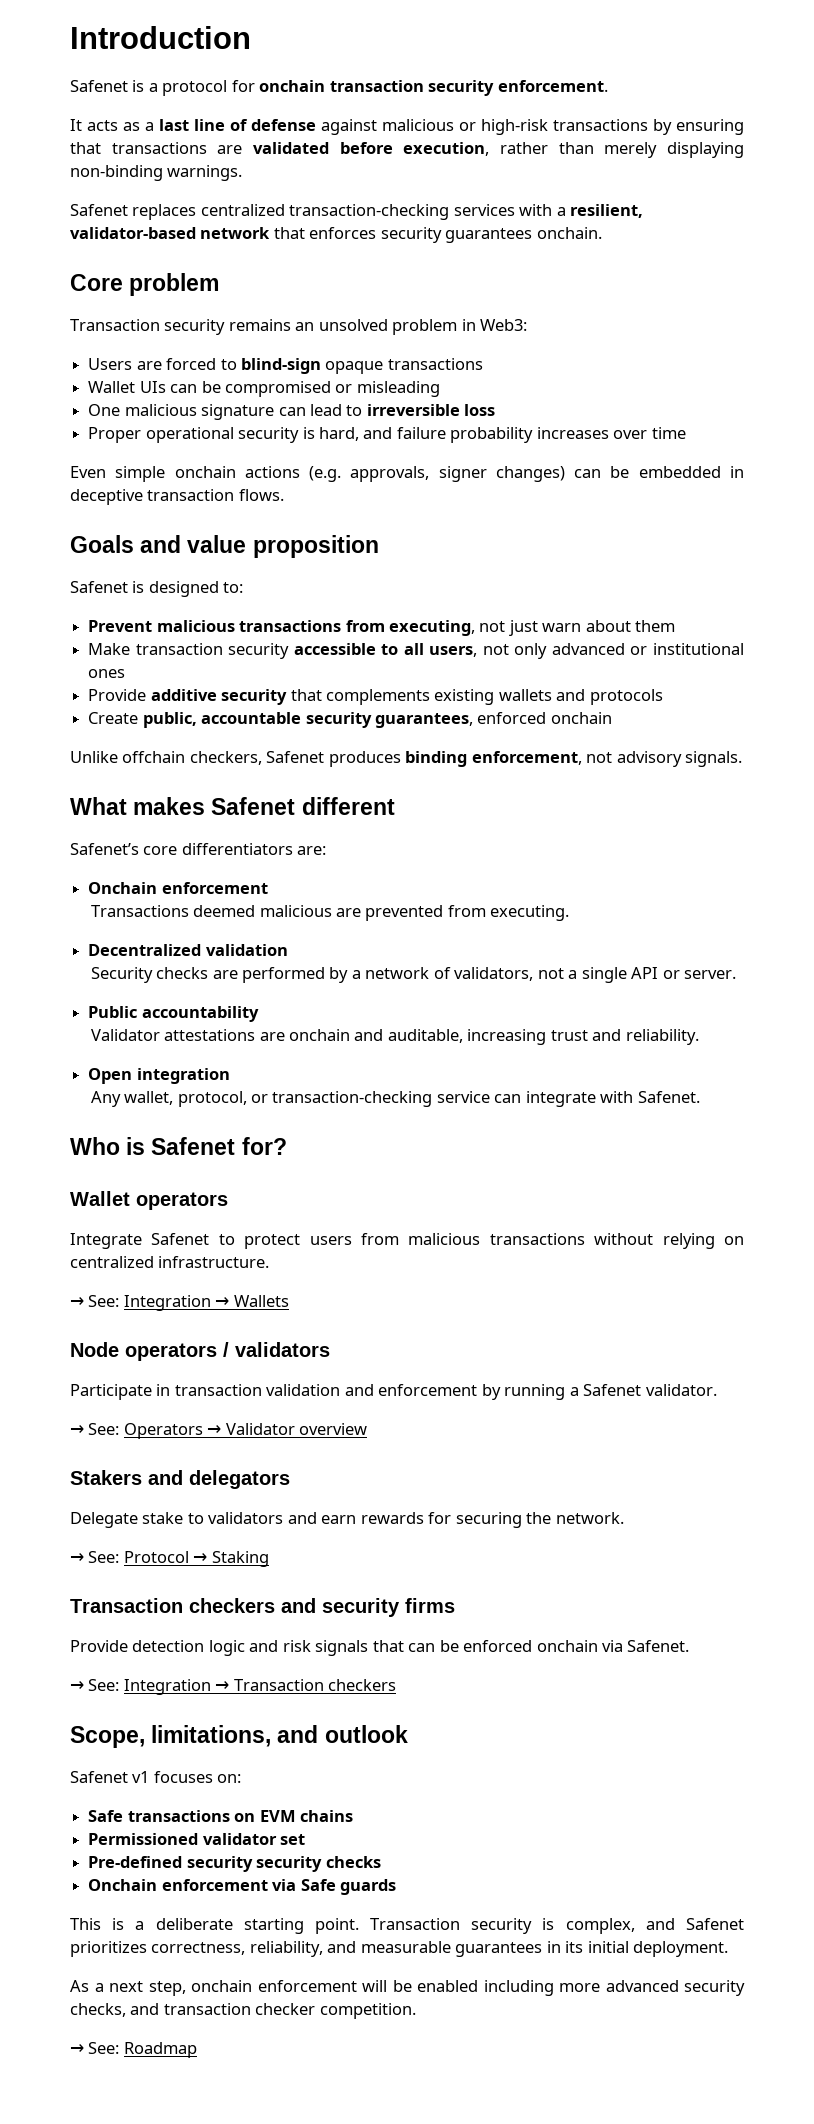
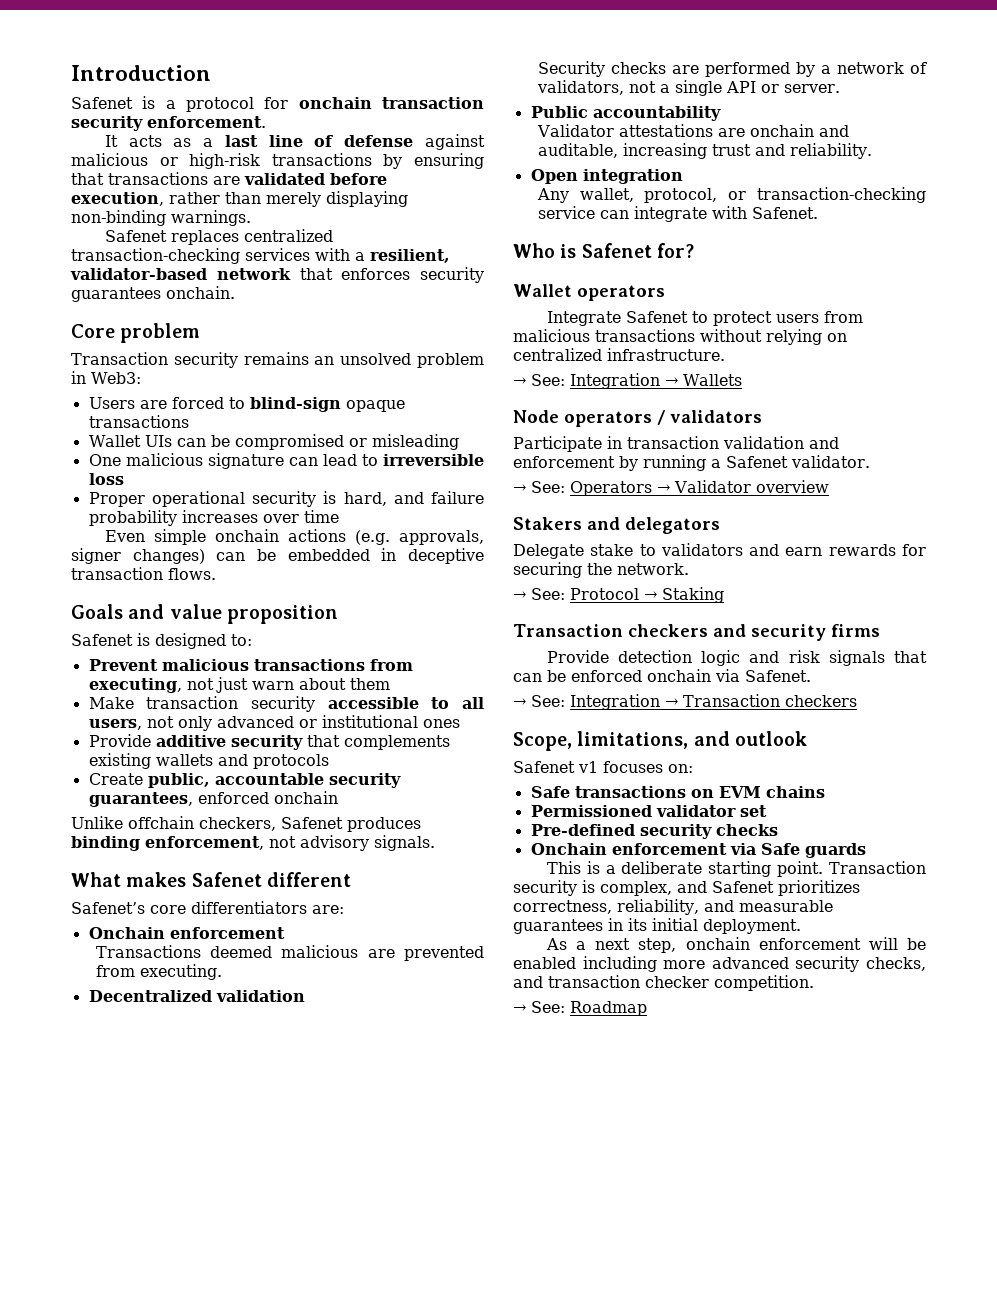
- Pre-defined security security checks
+ Pre-defined security checks

